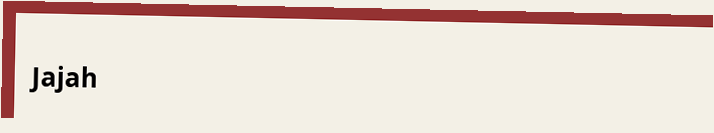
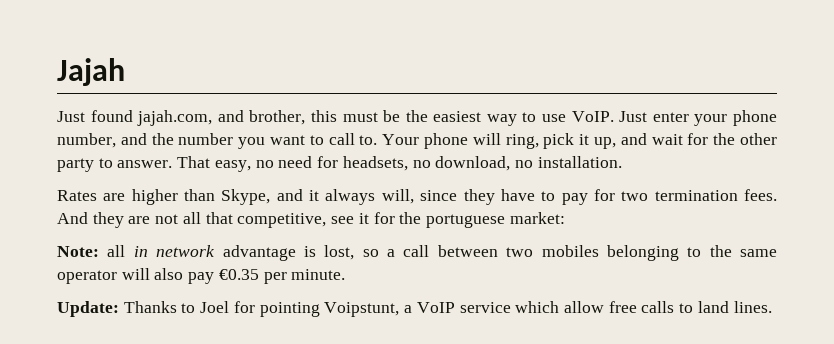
+ Just found jajah.com, and brother, this must be the easiest way to use VoIP. Just enter your phone number, and the number you want to call to. Your phone will ring, pick it up, and wait for the other party to answer. That easy, no need for headsets, no download, no installation.
+ Rates are higher than Skype, and it always will, since they have to pay for two termination fees. And they are not all that competitive, see it for the portuguese market:
+ Note: all in network advantage is lost, so a call between two mobiles belonging to the same operator will also pay €0.35 per minute.
+ Update: Thanks to Joel for pointing Voipstunt, a VoIP service which allow free calls to land lines.

